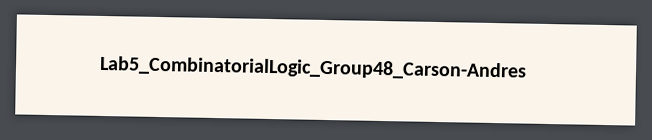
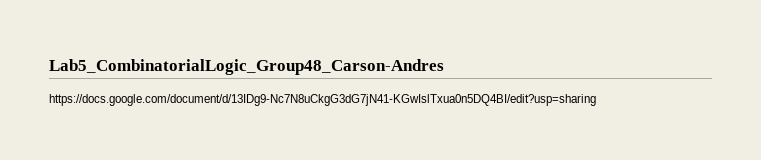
+ https://docs.google.com/document/d/13IDg9-Nc7N8uCkgG3dG7jN41-KGwIslTxua0n5DQ4BI/edit?usp=sharing

